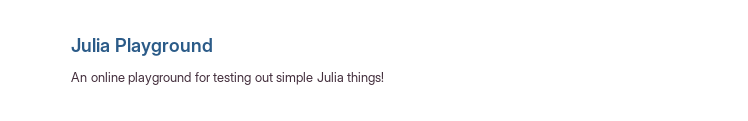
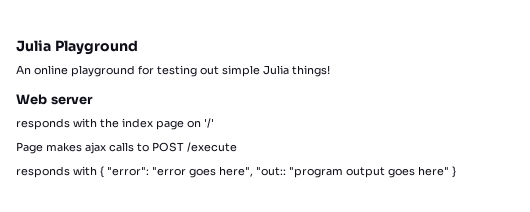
+ Web server
+ responds with the index page on '/'
+ Page makes ajax calls to POST /execute
+ responds with { "error": "error goes here", "out:: "program output goes here" }

